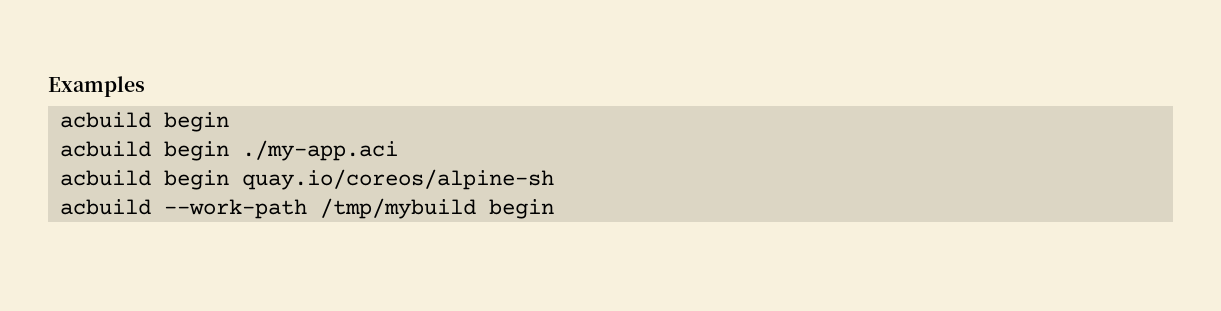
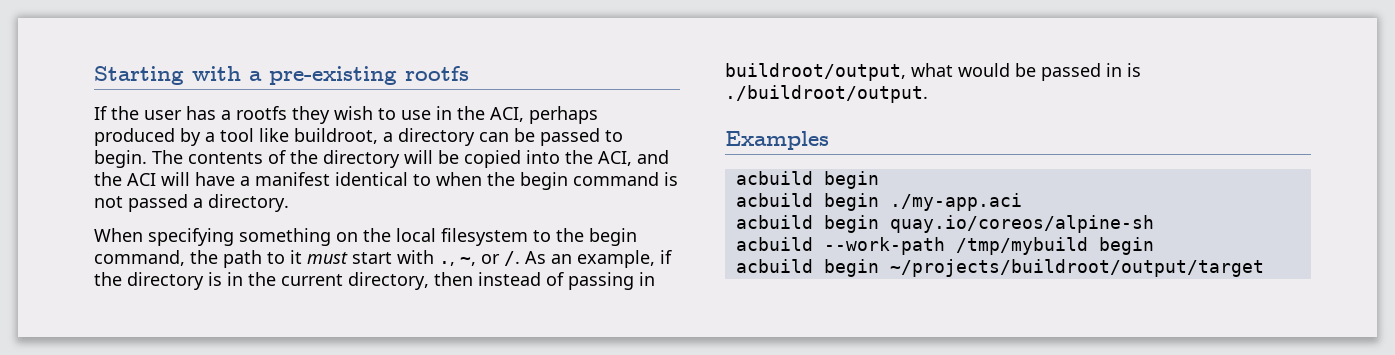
+ Starting with a pre-existing rootfs
+ If the user has a rootfs they wish to use in the ACI, perhaps produced by a tool like buildroot, a directory can be passed to begin. The contents of the directory will be copied into the ACI, and the ACI will have a manifest identical to when the begin command is not passed a directory.
+ When specifying something on the local filesystem to the begin command, the path to it must start with ., ~, or /. As an example, if the directory is in the current directory, then instead of passing in buildroot/output, what would be passed in is ./buildroot/output.
+ acbuild begin ~/projects/buildroot/output/target

